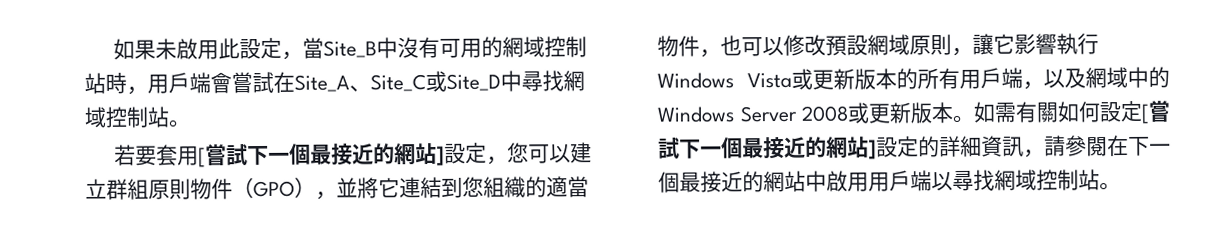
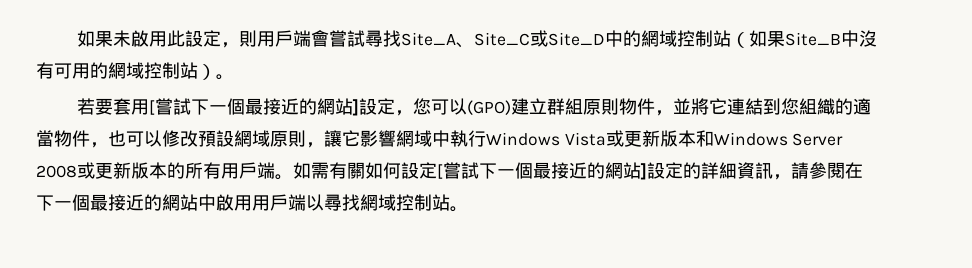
- 如果未啟用此設定，當Site_B中沒有可用的網域控制站時，用戶端會嘗試在Site_A、Site_C或Site_D中尋找網域控制站。
+ 如果未啟用此設定，則用戶端會嘗試尋找Site_A、Site_C或Site_D中的網域控制站（如果Site_B中沒有可用的網域控制站）。
- 若要套用[嘗試下一個最接近的網站]設定，您可以建立群組原則物件（GPO），並將它連結到您組織的適當物件，也可以修改預設網域原則，讓它影響執行Windows Vista或更新版本的所有用戶端，以及網域中的Windows Server 2008或更新版本。
+ 若要套用[嘗試下一個最接近的網站]設定，您可以(GPO)建立群組原則物件，並將它連結到您組織的適當物件，也可以修改預設網域原則，讓它影響網域中執行Windows Vista或更新版本和Windows Server 2008或更新版本的所有用戶端。

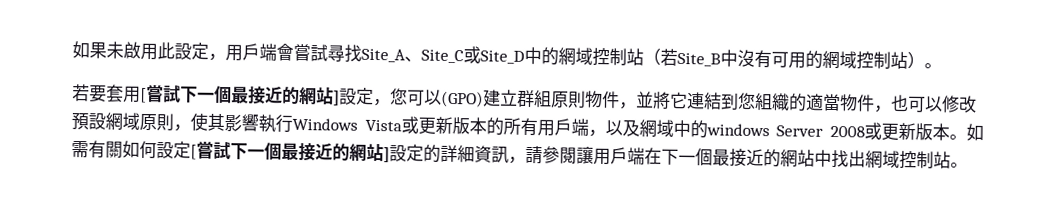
- 如果未啟用此設定，則用戶端會嘗試尋找Site_A、Site_C或Site_D中的網域控制站（如果Site_B中沒有可用的網域控制站）。
+ 如果未啟用此設定，用戶端會嘗試尋找Site_A、Site_C或Site_D中的網域控制站（若Site_B中沒有可用的網域控制站）。
- 若要套用[嘗試下一個最接近的網站]設定，您可以(GPO)建立群組原則物件，並將它連結到您組織的適當物件，也可以修改預設網域原則，讓它影響網域中執行Windows Vista或更新版本和Windows Server 2008或更新版本的所有用戶端。
+ 若要套用[嘗試下一個最接近的網站]設定，您可以(GPO)建立群組原則物件，並將它連結到您組織的適當物件，也可以修改預設網域原則，使其影響執行Windows Vista或更新版本的所有用戶端，以及網域中的windows Server 2008或更新版本。
- 如需有關如何設定[嘗試下一個最接近的網站]設定的詳細資訊，請參閱在下一個最接近的網站中啟用用戶端以尋找網域控制站。
+ 如需有關如何設定[嘗試下一個最接近的網站]設定的詳細資訊，請參閱讓用戶端在下一個最接近的網站中找出網域控制站。

